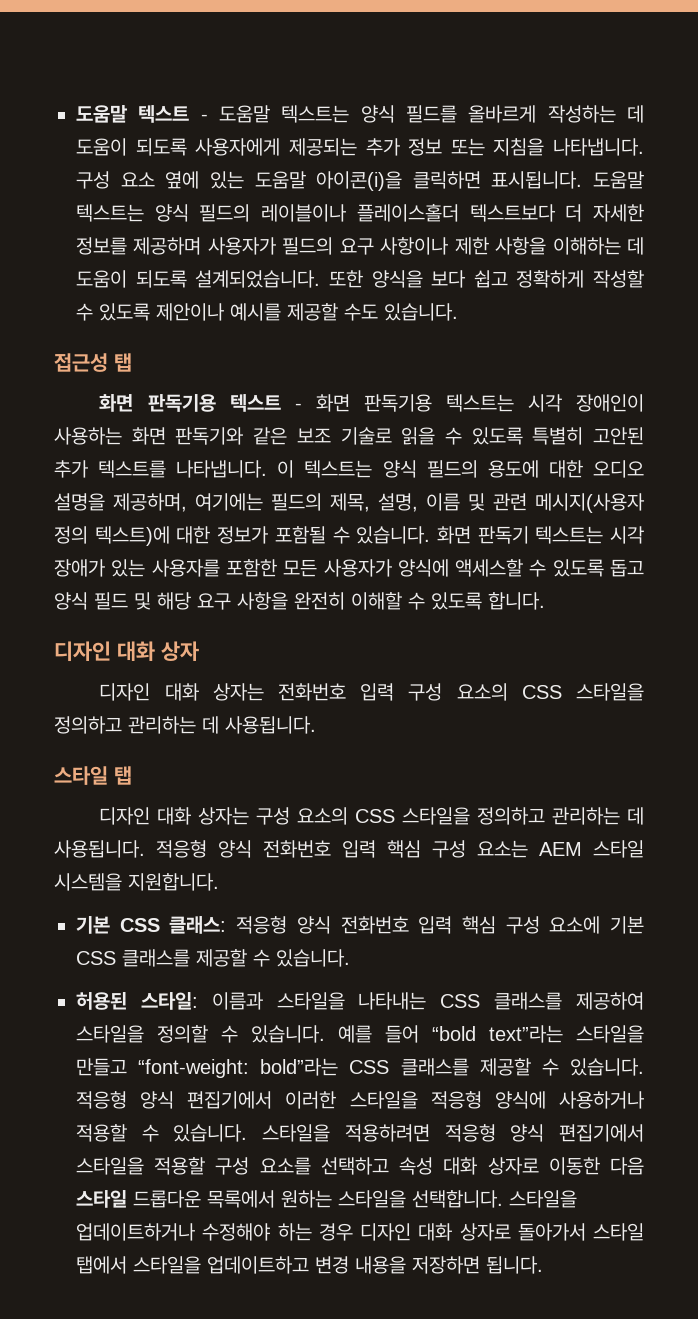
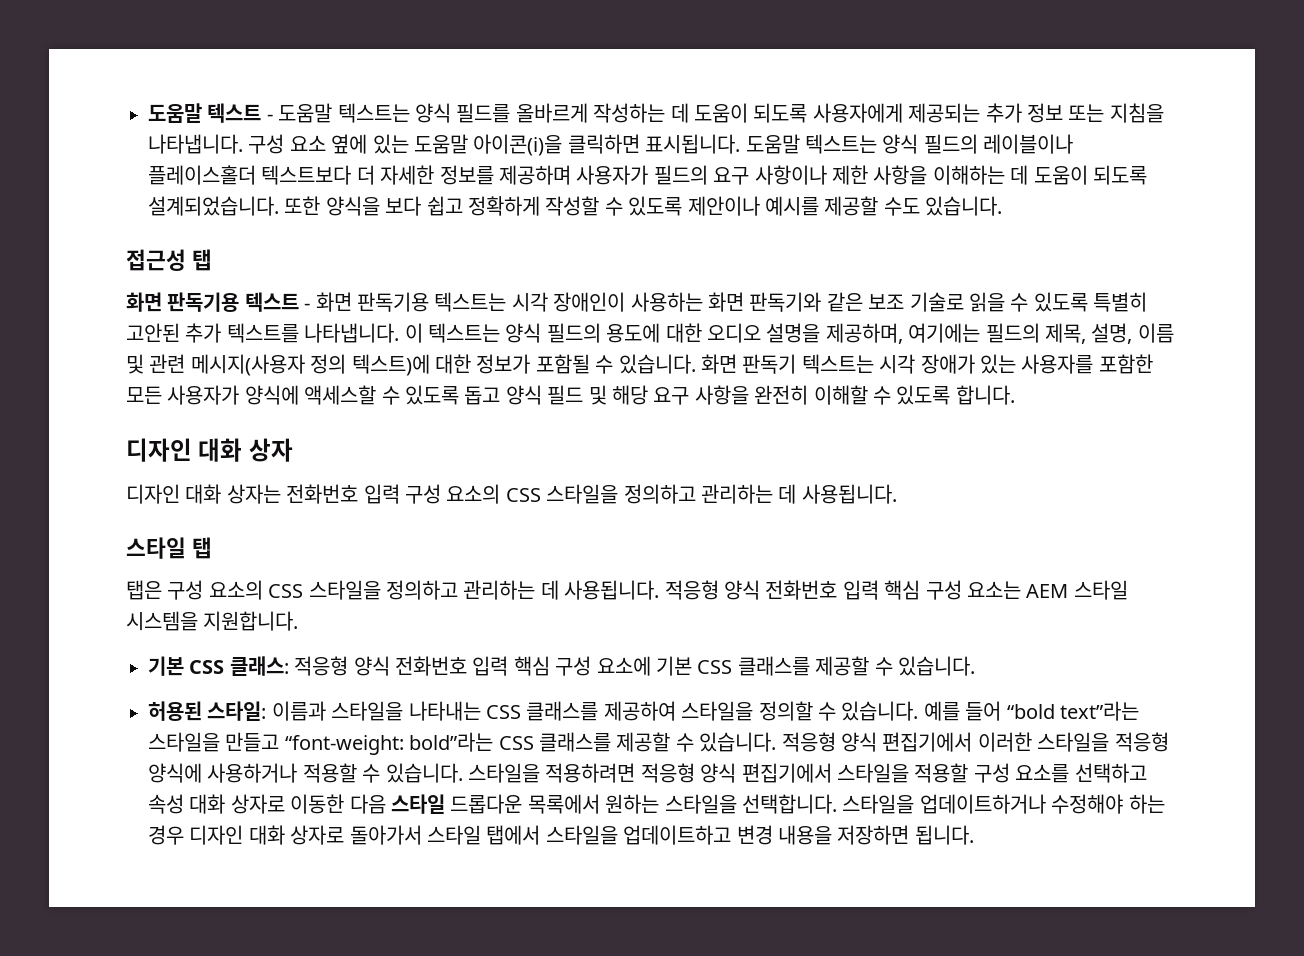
- 디자인 대화 상자는 구성 요소의 CSS 스타일을 정의하고 관리하는 데 사용됩니다.
+ 탭은 구성 요소의 CSS 스타일을 정의하고 관리하는 데 사용됩니다.

